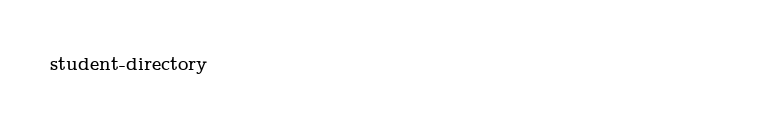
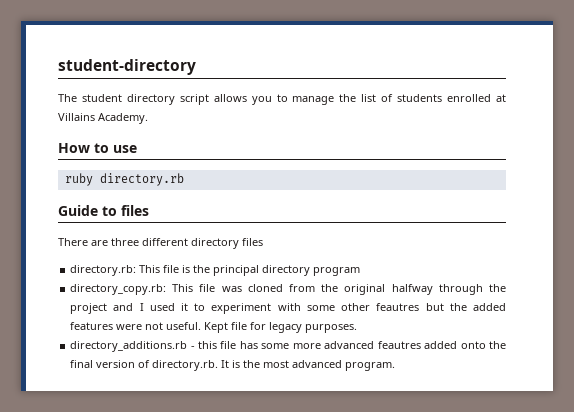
+ The student directory script allows you to manage the list of students enrolled at Villains Academy.
+ How to use
+ ruby directory.rb
+ Guide to files
+ There are three different directory files
+ directory.rb: This file is the principal directory program
+ directory_copy.rb: This file was cloned from the original halfway through the project and I used it to experiment with some other feautres but the added features were not useful. Kept file for legacy purposes.
+ directory_additions.rb - this file has some more advanced feautres added onto the final version of directory.rb. It is the most advanced program.

